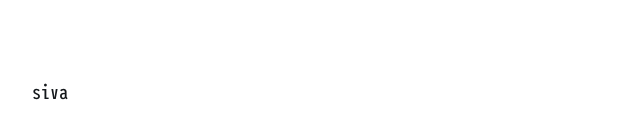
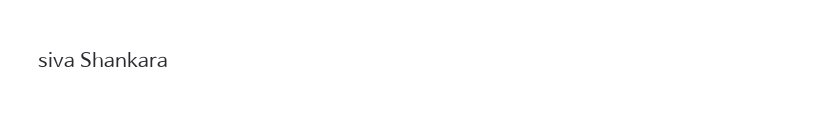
- siva
+ siva Shankara

